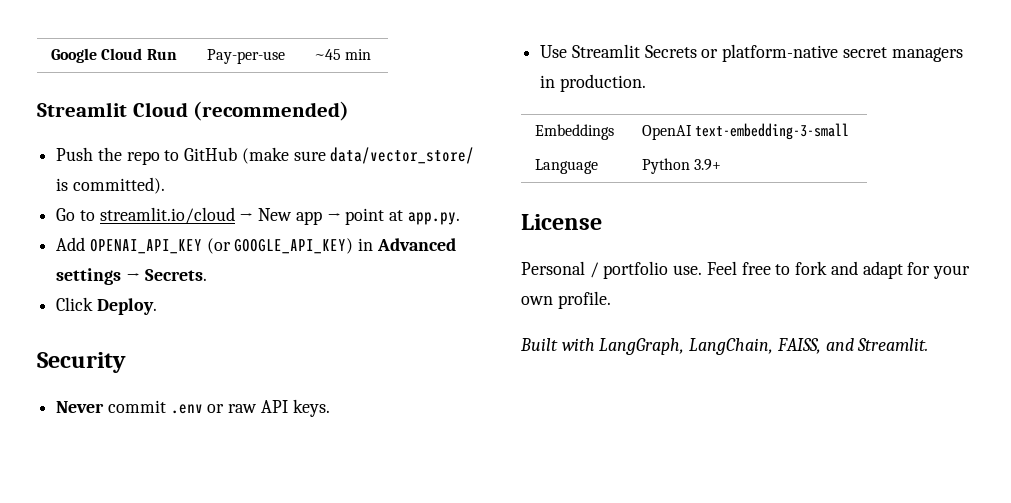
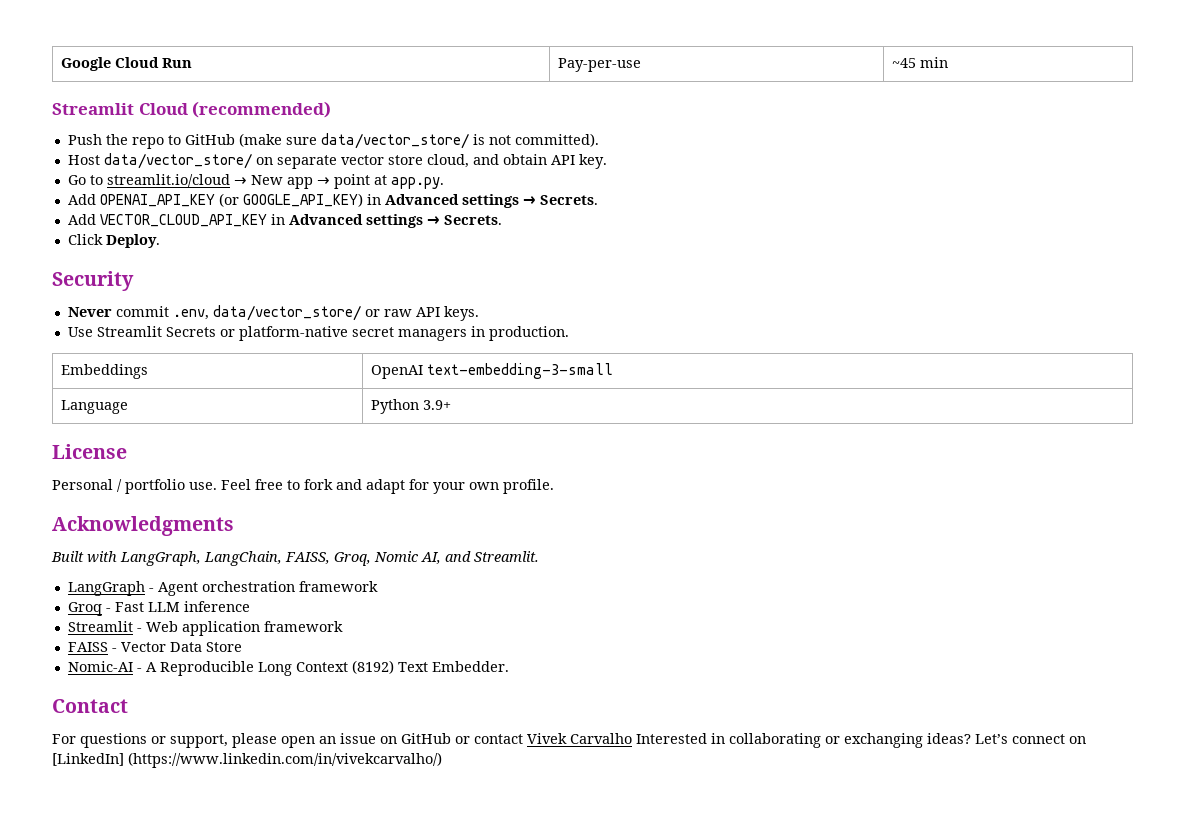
- Push the repo to GitHub (make sure data/vector_store/ is committed).
+ Push the repo to GitHub (make sure data/vector_store/ is not committed).
+ Host data/vector_store/ on separate vector store cloud, and obtain API key.
+ Add VECTOR_CLOUD_API_KEY in Advanced settings → Secrets.
- Never commit .env or raw API keys.
+ Never commit .env, data/vector_store/ or raw API keys.
+ Acknowledgments
- Built with LangGraph, LangChain, FAISS, and Streamlit.
+ Built with LangGraph, LangChain, FAISS, Groq, Nomic AI, and Streamlit.
+ LangGraph - Agent orchestration framework
+ Groq - Fast LLM inference
+ Streamlit - Web application framework
+ FAISS - Vector Data Store
+ Nomic-AI - A Reproducible Long Context (8192) Text Embedder.
+ Contact
+ For questions or support, please open an issue on GitHub or contact Vivek Carvalho Interested in collaborating or exchanging ideas? Let’s connect on [LinkedIn] (https://www.linkedin.com/in/vivekcarvalho/)

